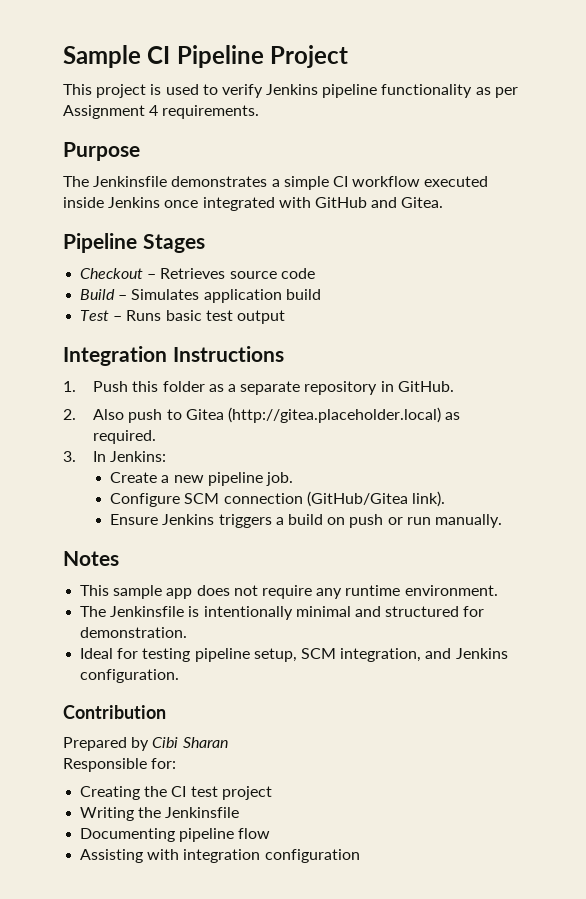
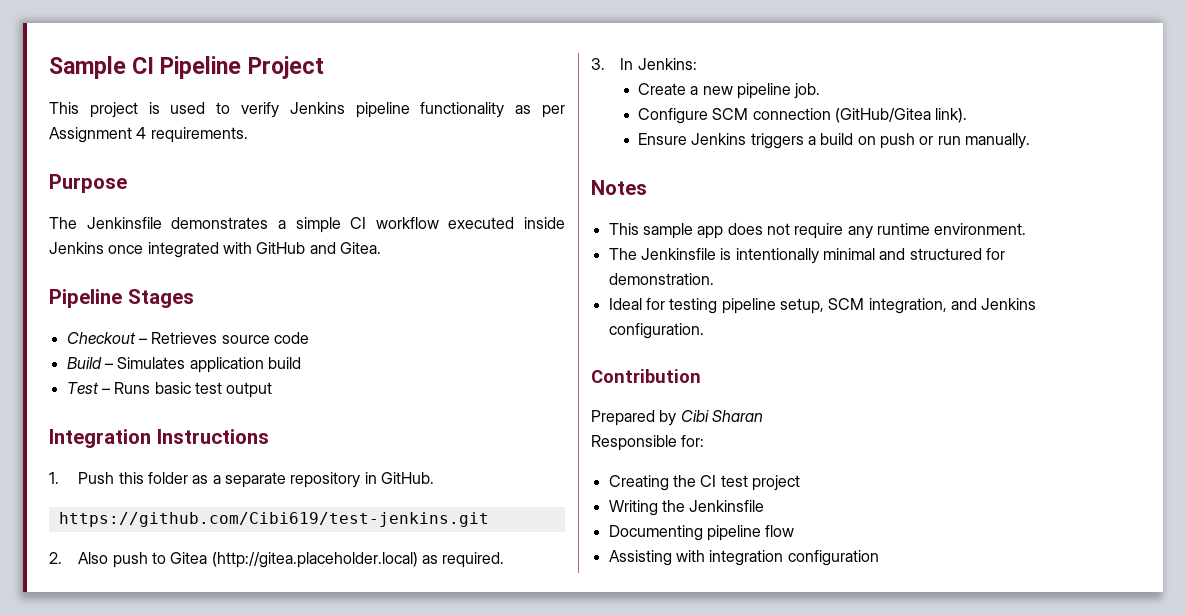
+ https://github.com/Cibi619/test-jenkins.git

